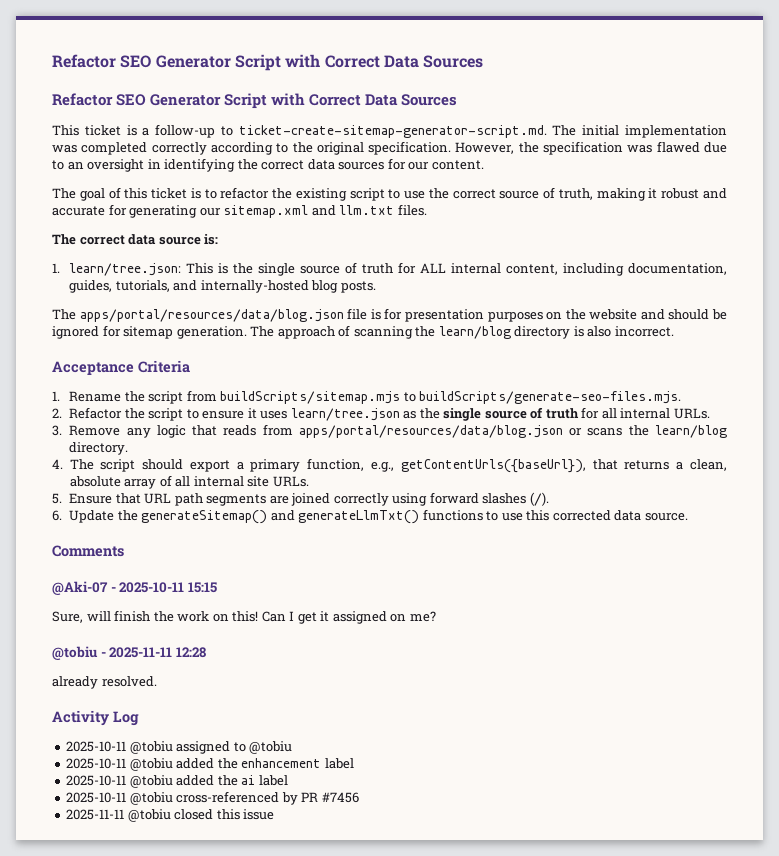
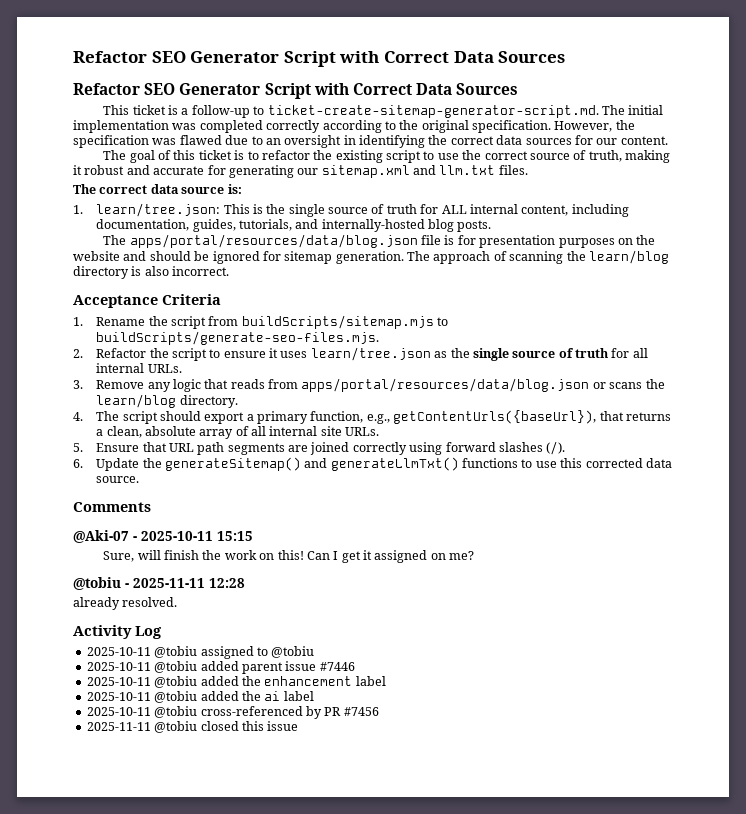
+ 2025-10-11 @tobiu added parent issue #7446

